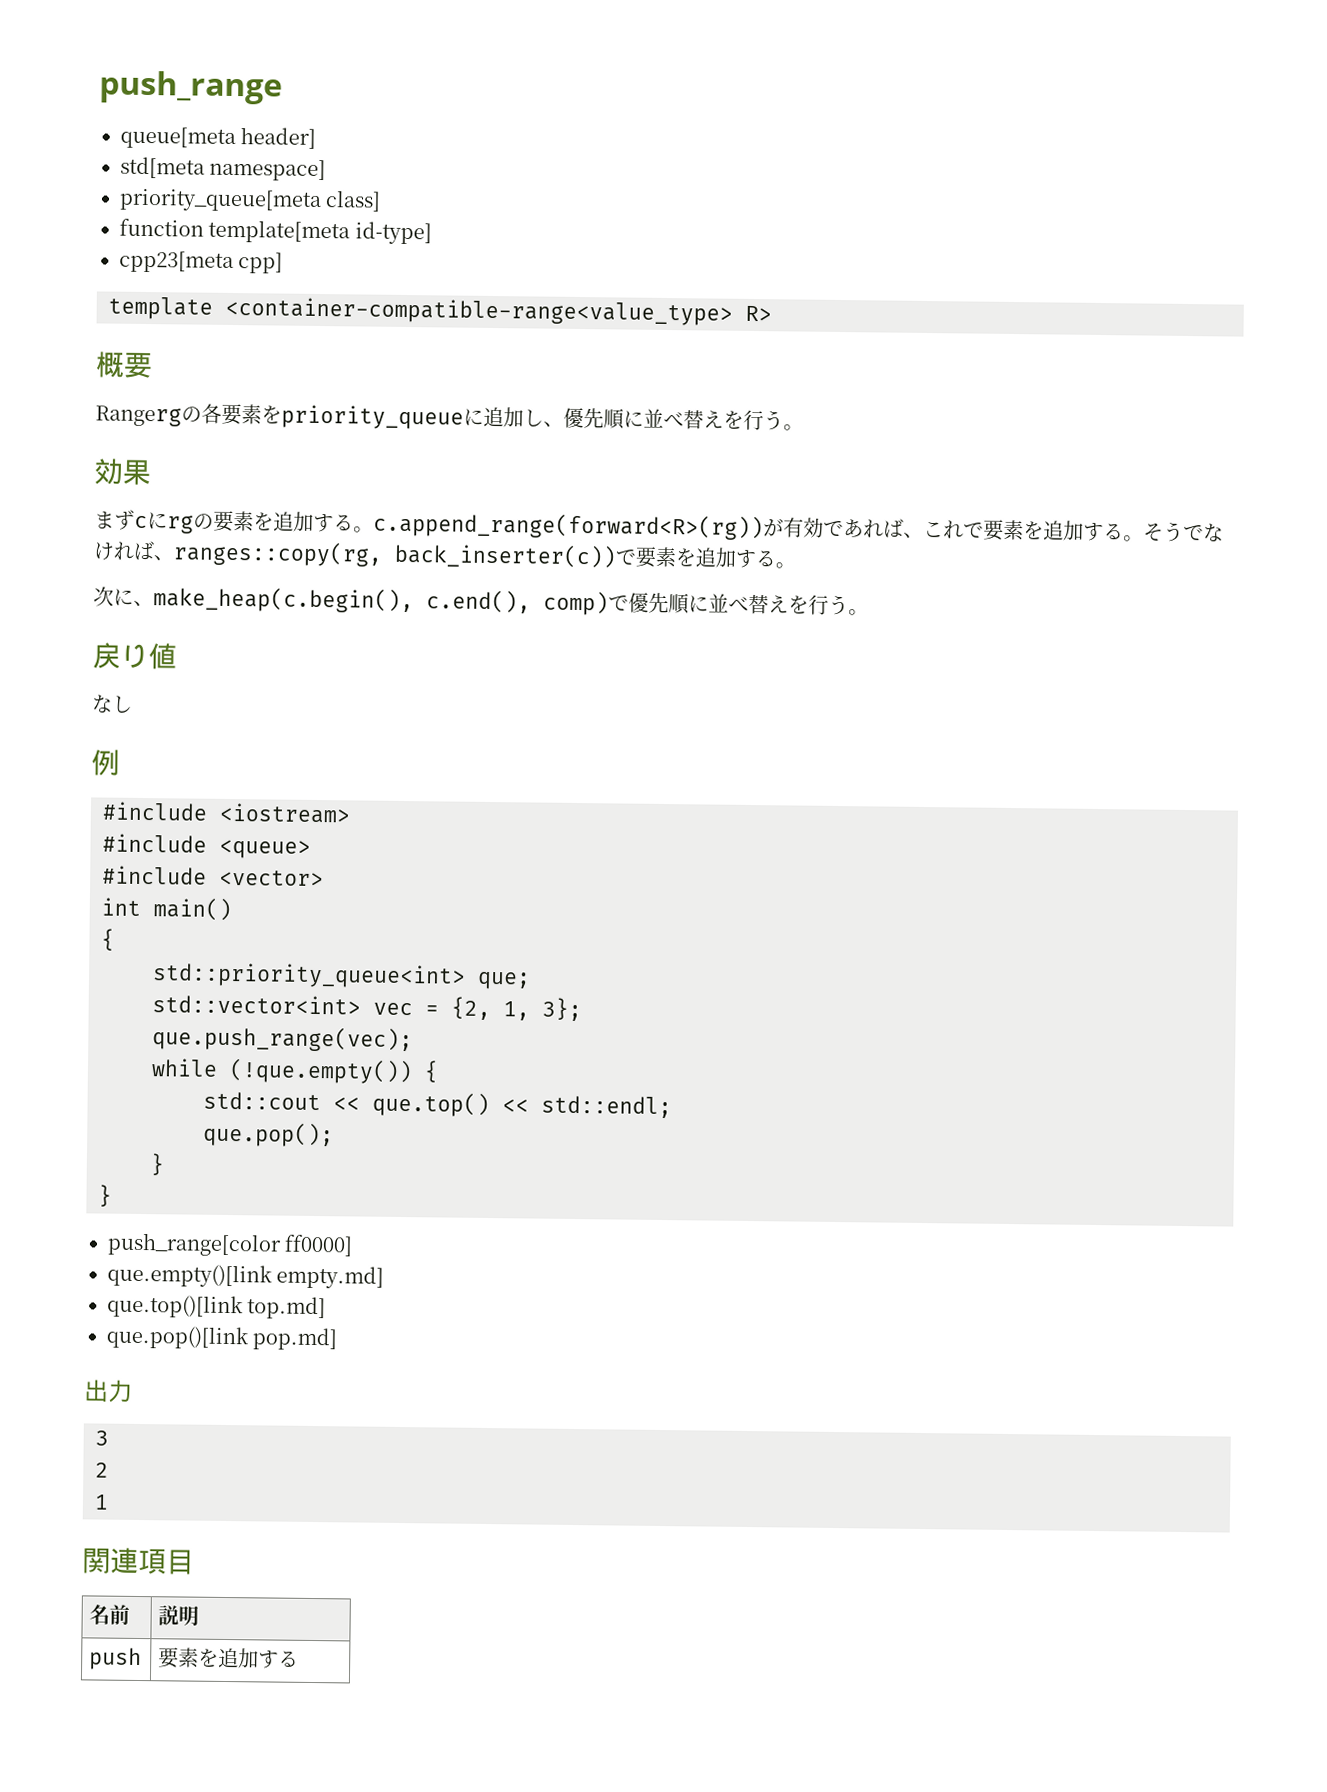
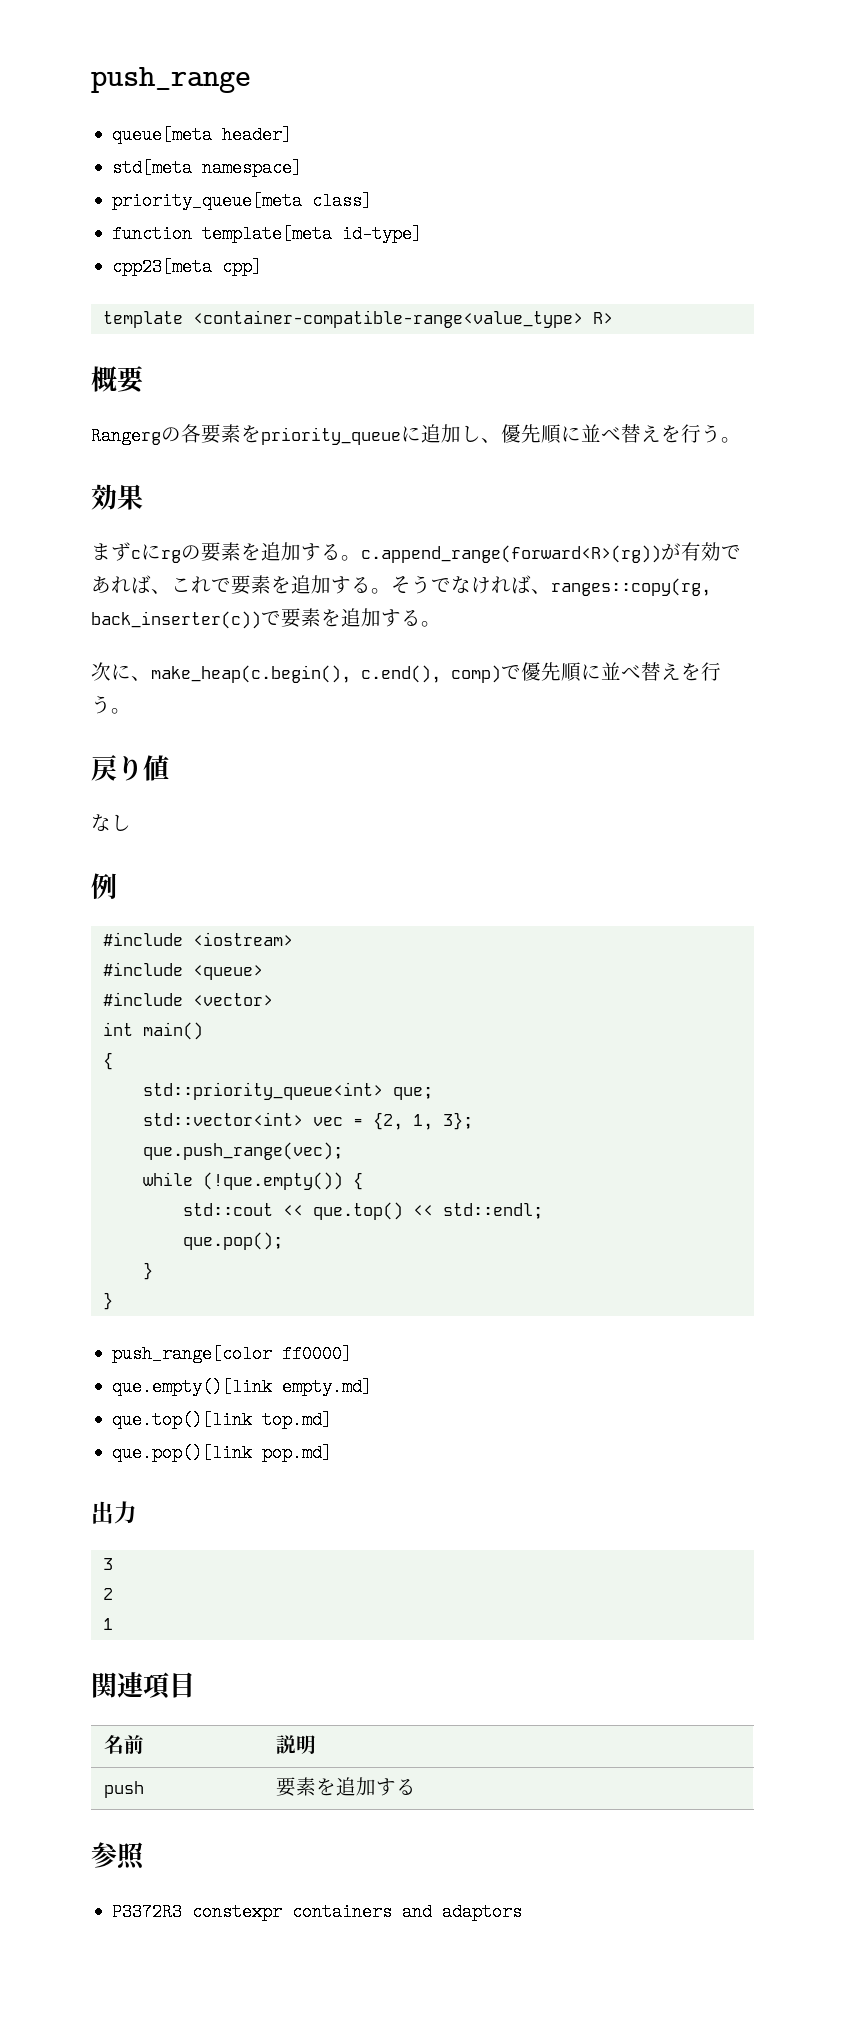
+ 参照
+ P3372R3 constexpr containers and adaptors

